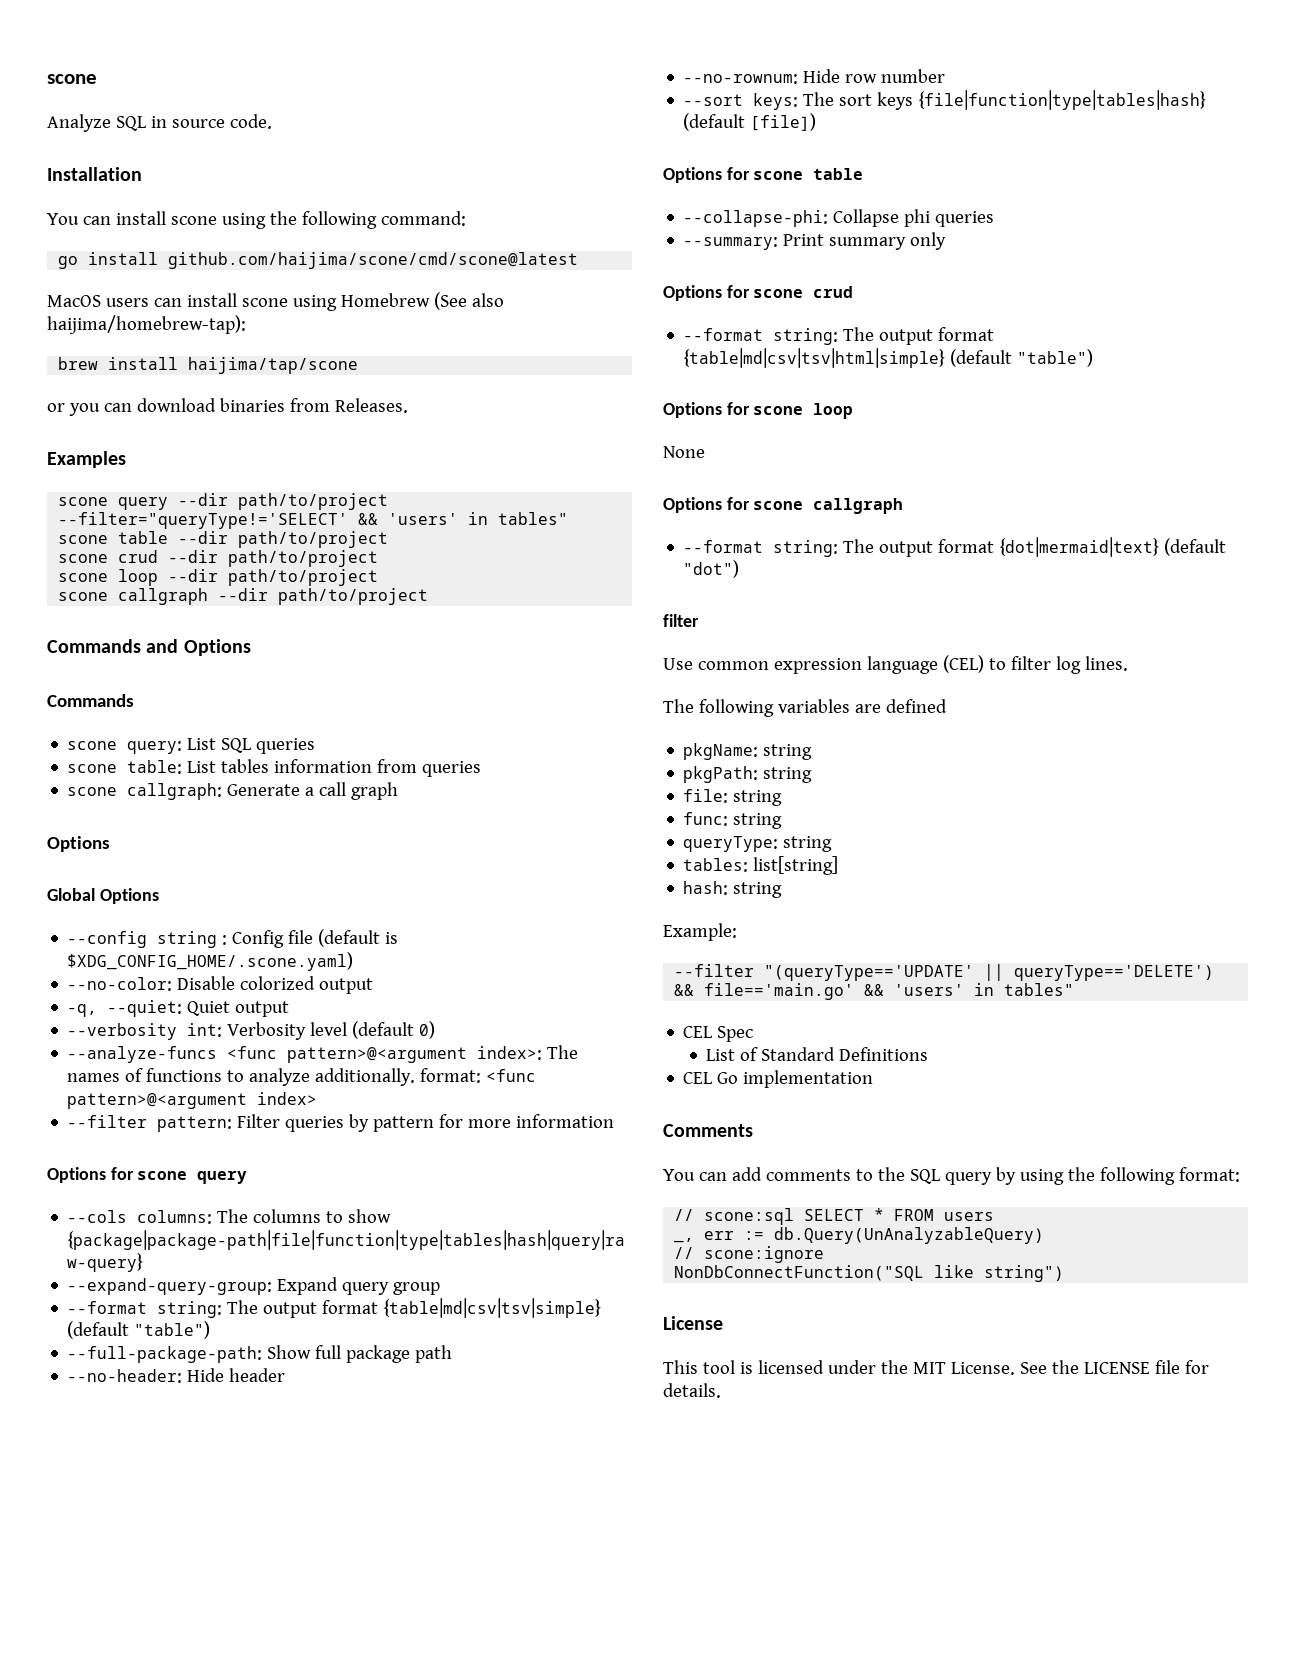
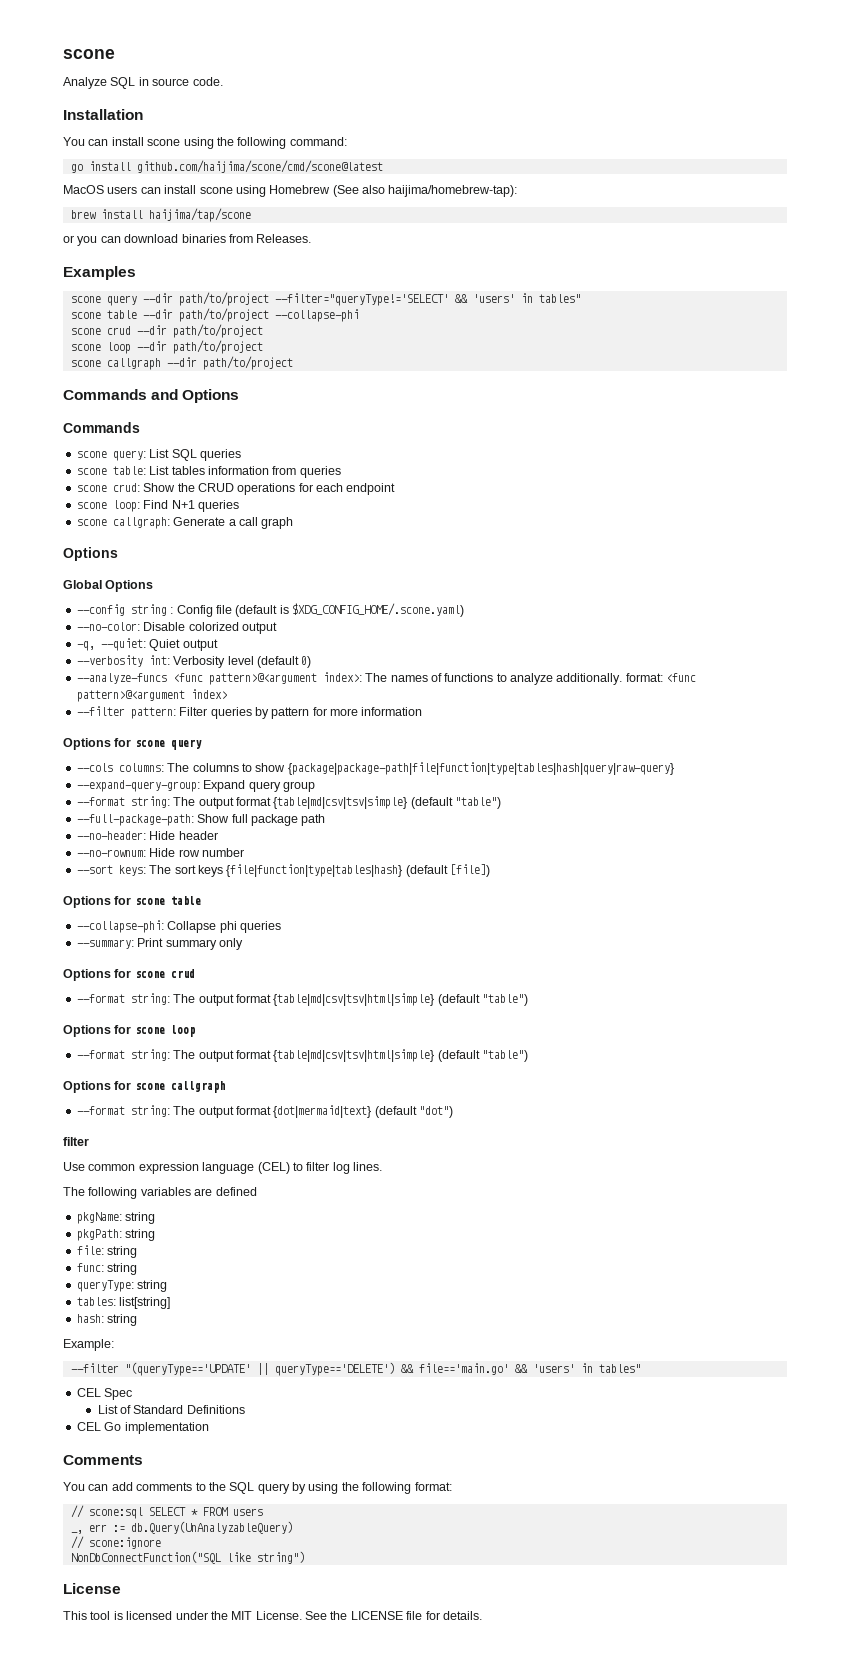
- scone table --dir path/to/project
+ scone table --dir path/to/project --collapse-phi
+ scone crud: Show the CRUD operations for each endpoint
+ scone loop: Find N+1 queries
  Options for scone loop
- None
+ --format string: The output format {table|md|csv|tsv|html|simple} (default "table")

